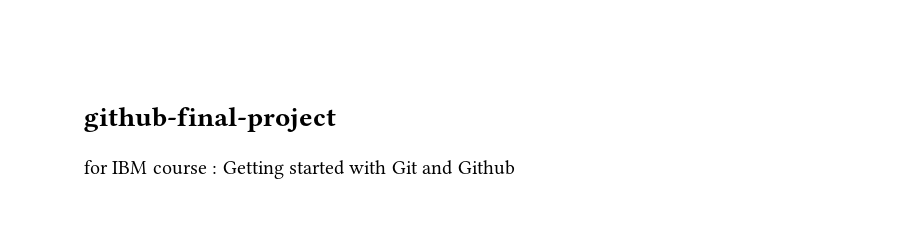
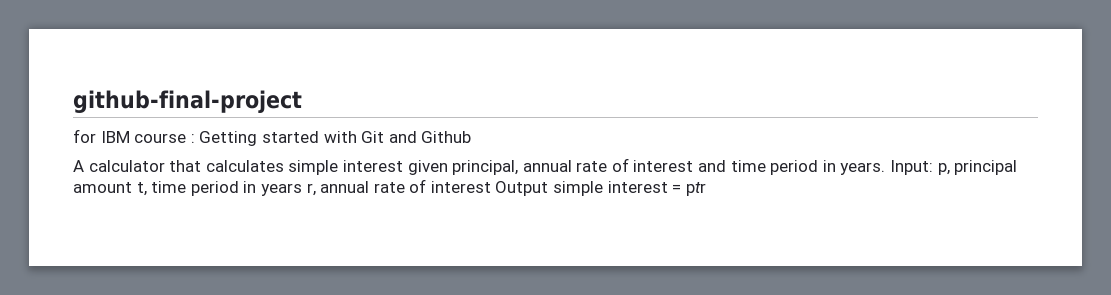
+ A calculator that calculates simple interest given principal, annual rate of interest and time period in years. Input: p, principal amount t, time period in years r, annual rate of interest Output simple interest = ptr

